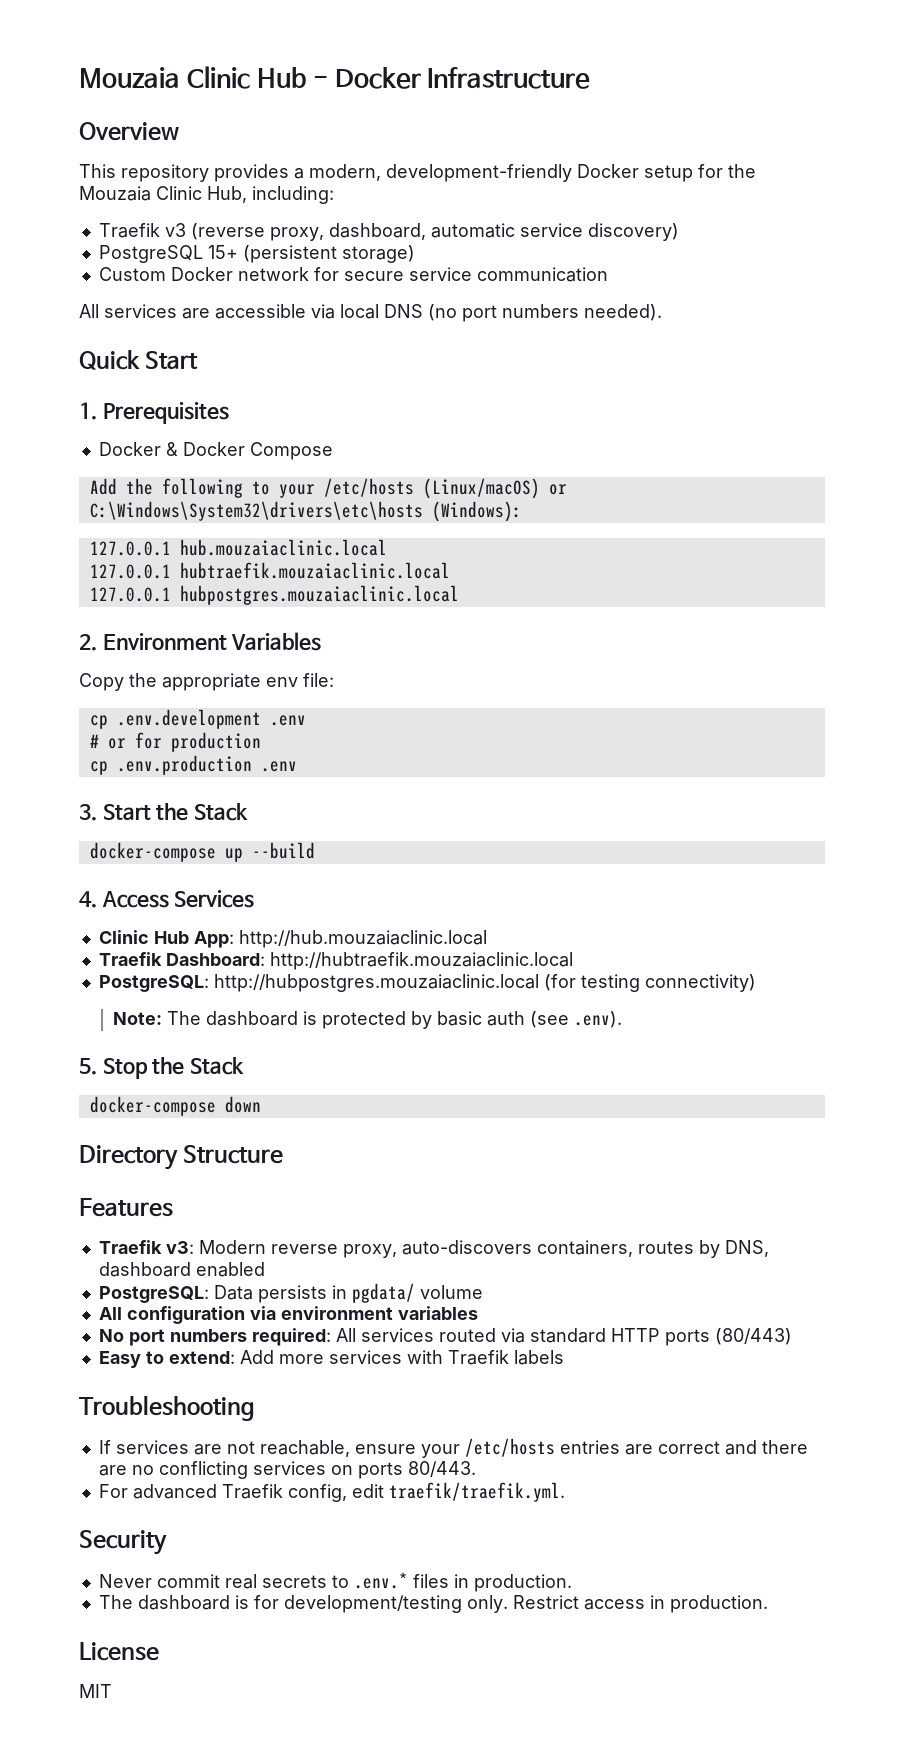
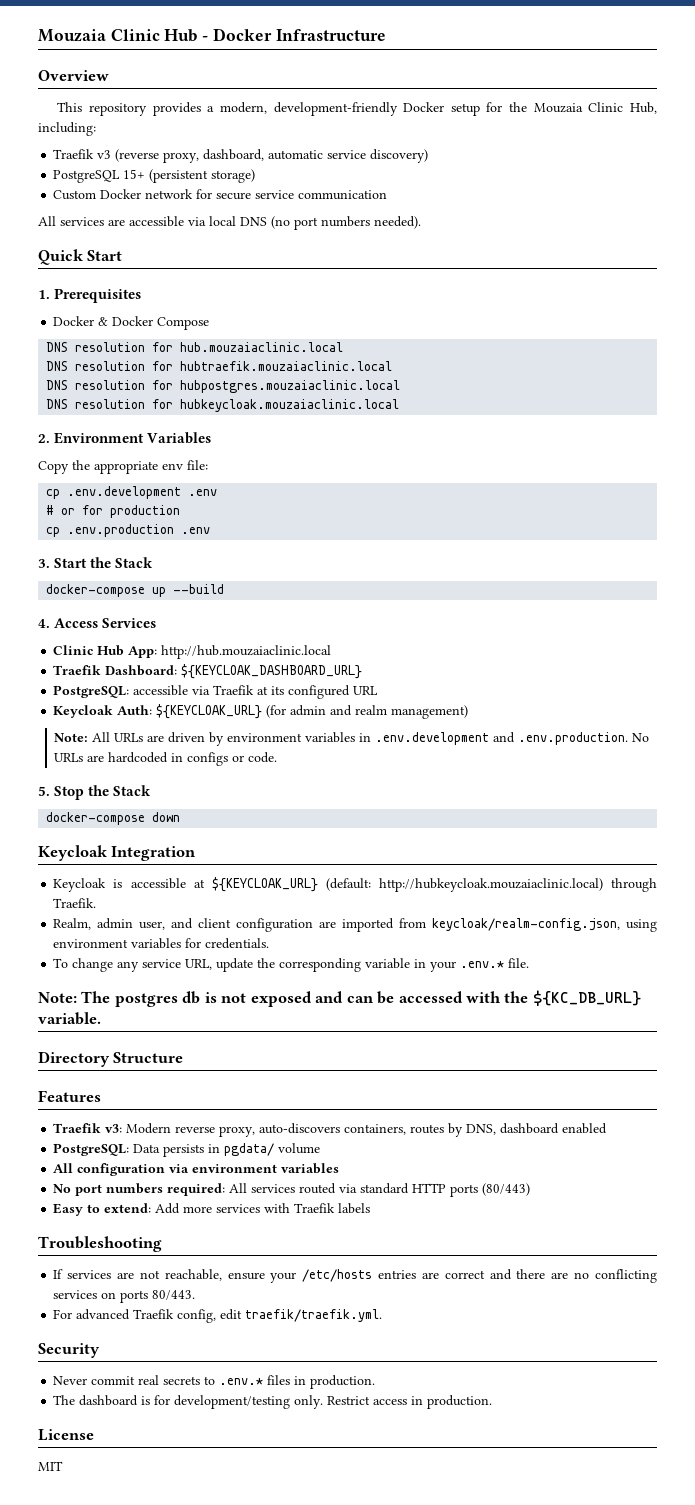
- Add the following to your /etc/hosts (Linux/macOS) or C:\Windows\System32\drivers\etc\hosts (Windows):
- 127.0.0.1 hub.mouzaiaclinic.local
- 127.0.0.1 hubtraefik.mouzaiaclinic.local
- 127.0.0.1 hubpostgres.mouzaiaclinic.local
+ DNS resolution for hub.mouzaiaclinic.local
+ DNS resolution for hubtraefik.mouzaiaclinic.local
+ DNS resolution for hubpostgres.mouzaiaclinic.local
+ DNS resolution for hubkeycloak.mouzaiaclinic.local
- Traefik Dashboard: http://hubtraefik.mouzaiaclinic.local
- PostgreSQL: http://hubpostgres.mouzaiaclinic.local (for testing connectivity)
- Note: The dashboard is protected by basic auth (see .env).
+ Traefik Dashboard: ${KEYCLOAK_DASHBOARD_URL}
+ PostgreSQL: accessible via Traefik at its configured URL
+ Keycloak Auth: ${KEYCLOAK_URL} (for admin and realm management)
+ Note: All URLs are driven by environment variables in .env.development and .env.production. No URLs are hardcoded in configs or code.
+ Keycloak Integration
+ Keycloak is accessible at ${KEYCLOAK_URL} (default: http://hubkeycloak.mouzaiaclinic.local) through Traefik.
+ Realm, admin user, and client configuration are imported from keycloak/realm-config.json, using environment variables for credentials.
+ To change any service URL, update the corresponding variable in your .env.* file.
+ Note: The postgres db is not exposed and can be accessed with the ${KC_DB_URL} variable.

